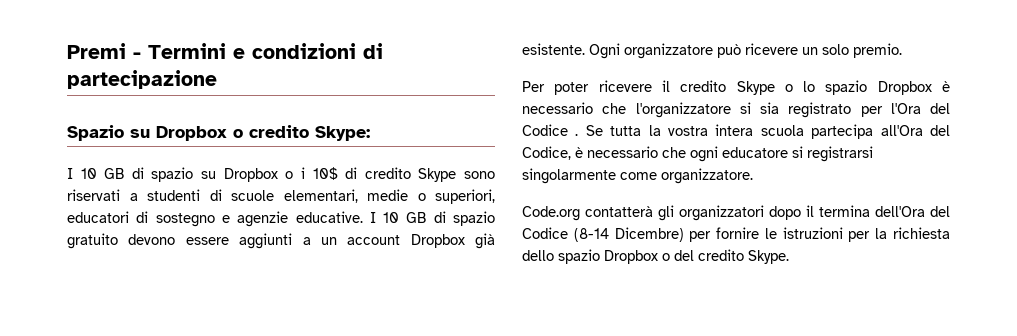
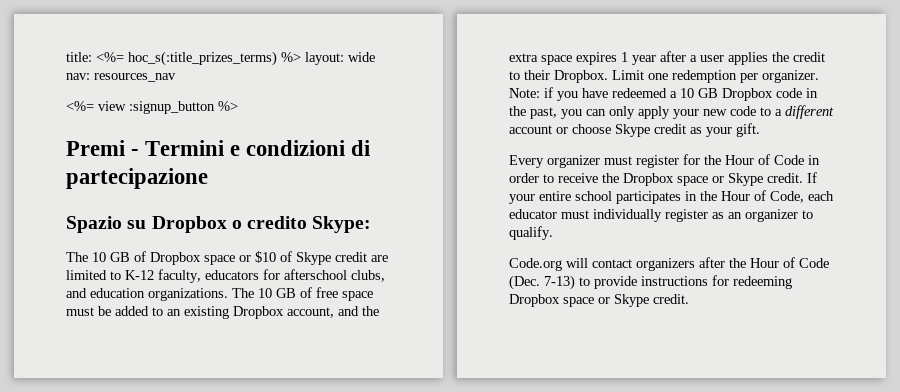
+ title: <%= hoc_s(:title_prizes_terms) %> layout: wide nav: resources_nav
+ <%= view :signup_button %>
- I 10 GB di spazio su Dropbox o i 10$ di credito Skype sono riservati a studenti di scuole elementari, medie o superiori, educatori di sostegno e agenzie educative. I 10 GB di spazio gratuito devono essere aggiunti a un account Dropbox già esistente. Ogni organizzatore può ricevere un solo premio.
- Per poter ricevere il credito Skype o lo spazio Dropbox è necessario che l'organizzatore si sia registrato per l'Ora del Codice . Se tutta la vostra intera scuola partecipa all'Ora del Codice, è necessario che ogni educatore si registrarsi singolarmente come organizzatore.
- Code.org contatterà gli organizzatori dopo il termina dell'Ora del Codice (8-14 Dicembre) per fornire le istruzioni per la richiesta dello spazio Dropbox o del credito Skype.
+ The 10 GB of Dropbox space or $10 of Skype credit are limited to K-12 faculty, educators for afterschool clubs, and education organizations. The 10 GB of free space must be added to an existing Dropbox account, and the extra space expires 1 year after a user applies the credit to their Dropbox. Limit one redemption per organizer. Note: if you have redeemed a 10 GB Dropbox code in the past, you can only apply your new code to a different account or choose Skype credit as your gift.
+ Every organizer must register for the Hour of Code in order to receive the Dropbox space or Skype credit. If your entire school participates in the Hour of Code, each educator must individually register as an organizer to qualify.
+ Code.org will contact organizers after the Hour of Code (Dec. 7-13) to provide instructions for redeeming Dropbox space or Skype credit.

